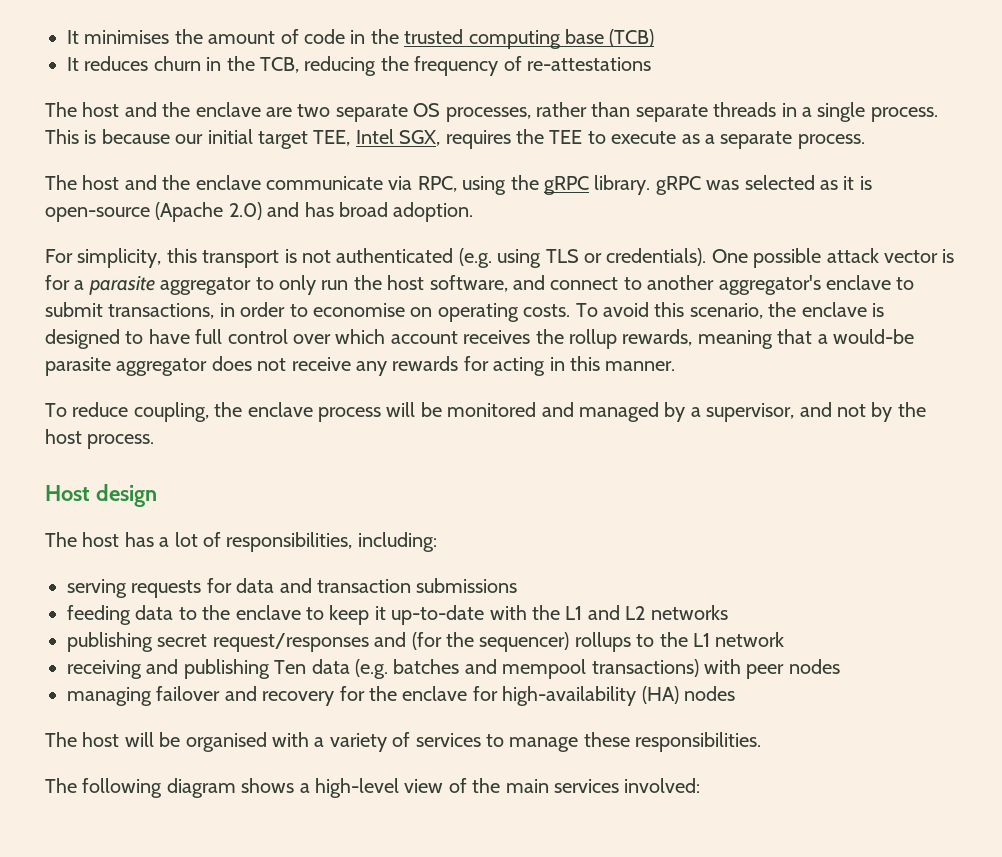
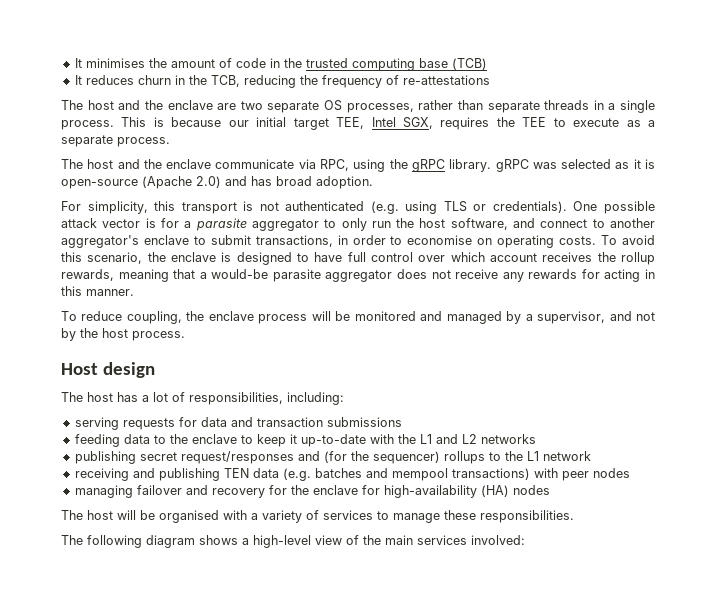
- receiving and publishing Ten data (e.g. batches and mempool transactions) with peer nodes
+ receiving and publishing TEN data (e.g. batches and mempool transactions) with peer nodes

